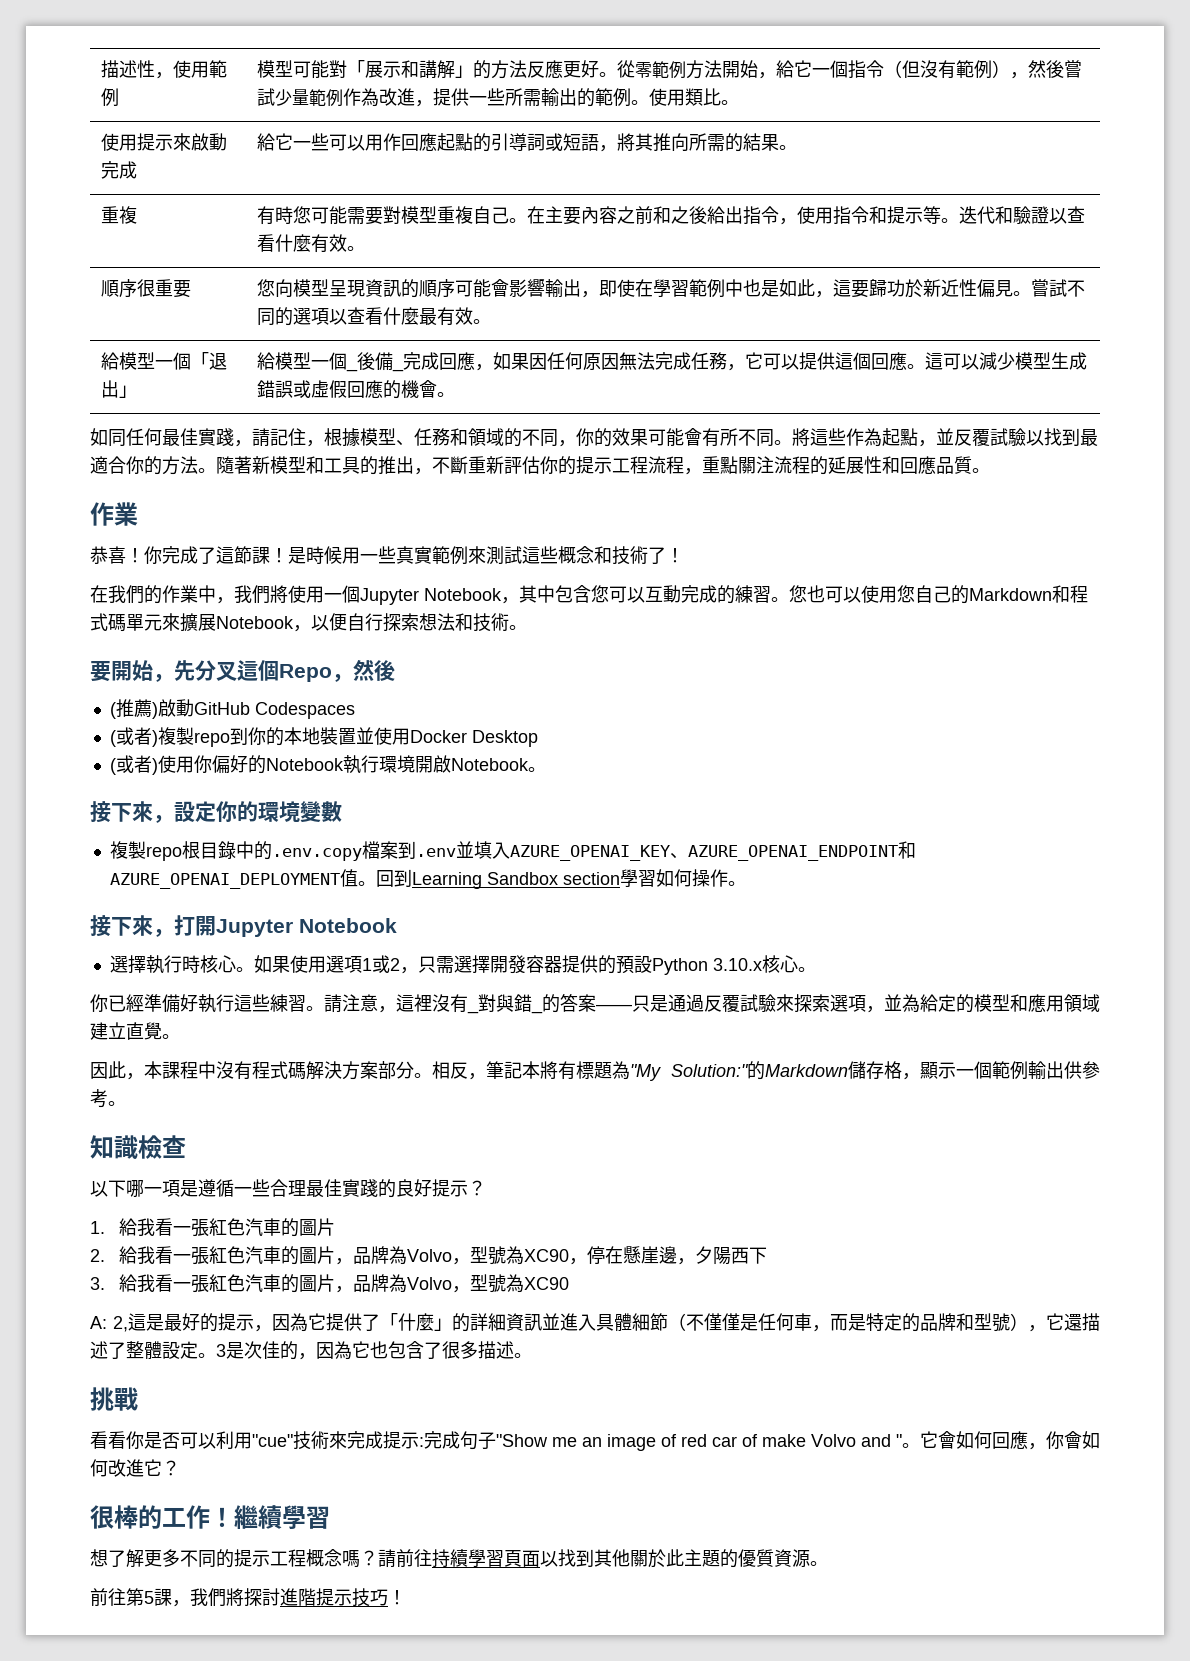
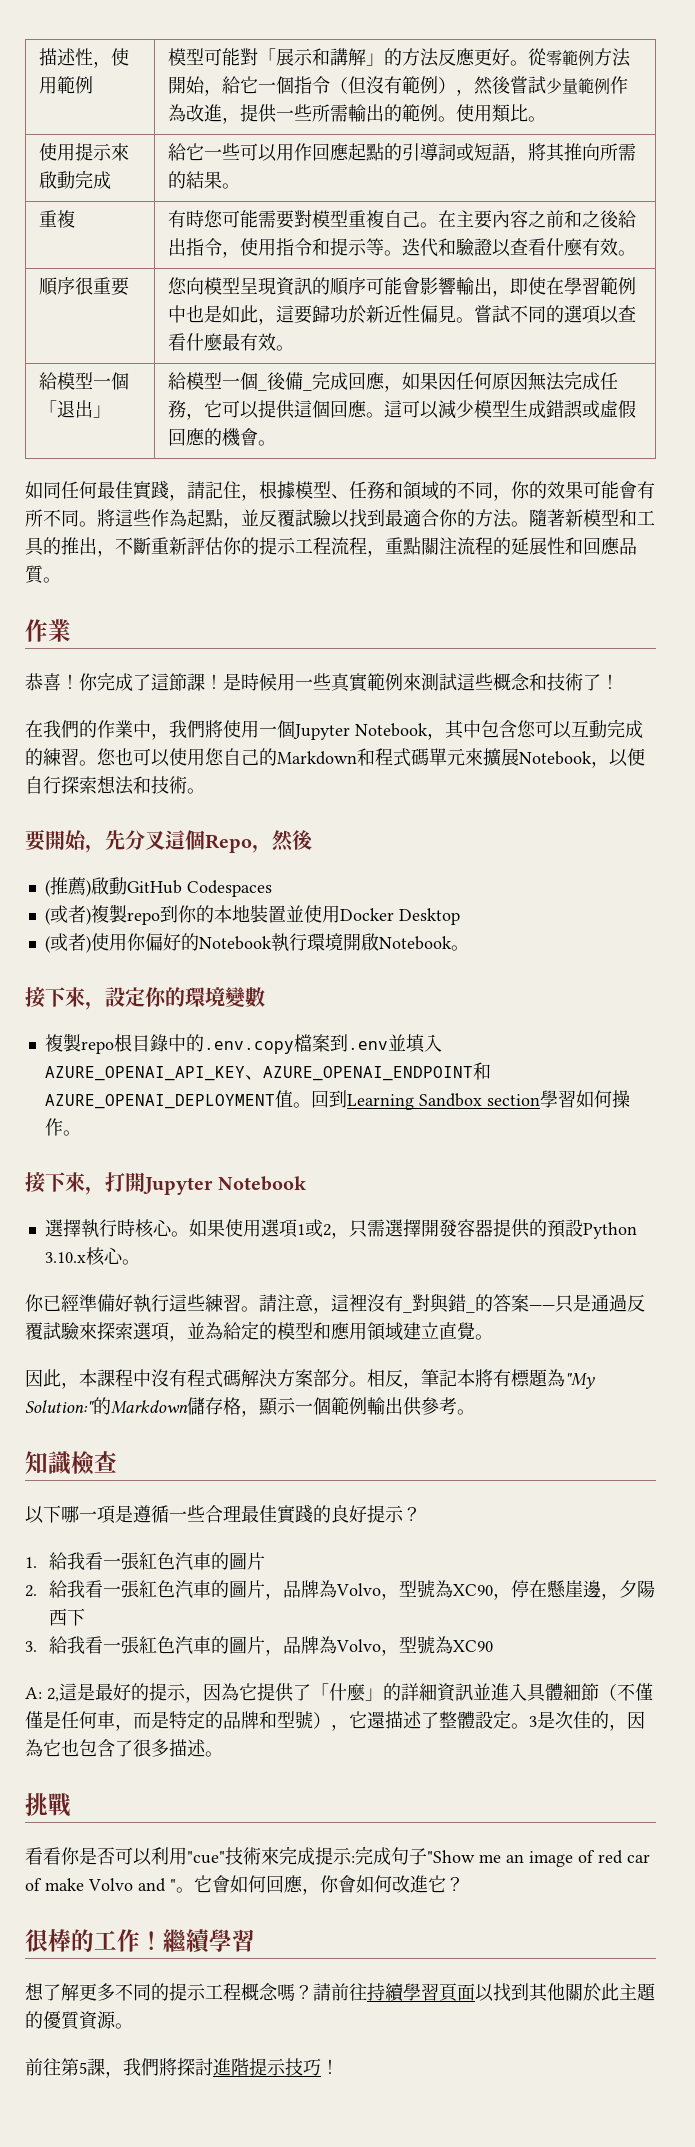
- 複製repo根目錄中的.env.copy檔案到.env並填入AZURE_OPENAI_KEY、AZURE_OPENAI_ENDPOINT和AZURE_OPENAI_DEPLOYMENT值。
+ 複製repo根目錄中的.env.copy檔案到.env並填入AZURE_OPENAI_API_KEY、AZURE_OPENAI_ENDPOINT和AZURE_OPENAI_DEPLOYMENT值。

